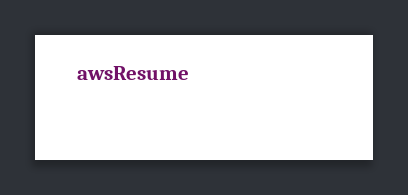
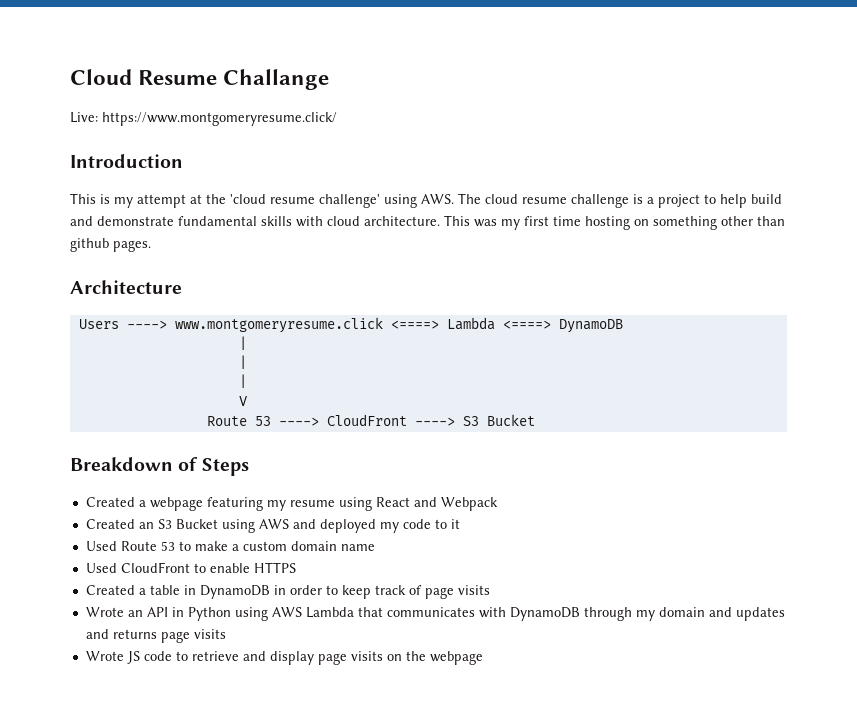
- awsResume
+ Cloud Resume Challange
+ Live: https://www.montgomeryresume.click/
+ Introduction
+ This is my attempt at the 'cloud resume challenge' using AWS. The cloud resume challenge is a project to help build and demonstrate fundamental skills with cloud architecture. This was my first time hosting on something other than github pages.
+ Architecture
+ Users ----> www.montgomeryresume.click <====> Lambda <====> DynamoDB
+ |
+ |
+ |
+ V
+ Route 53 ----> CloudFront ----> S3 Bucket
+ Breakdown of Steps
+ Created a webpage featuring my resume using React and Webpack
+ Created an S3 Bucket using AWS and deployed my code to it
+ Used Route 53 to make a custom domain name
+ Used CloudFront to enable HTTPS
+ Created a table in DynamoDB in order to keep track of page visits
+ Wrote an API in Python using AWS Lambda that communicates with DynamoDB through my domain and updates and returns page visits
+ Wrote JS code to retrieve and display page visits on the webpage

